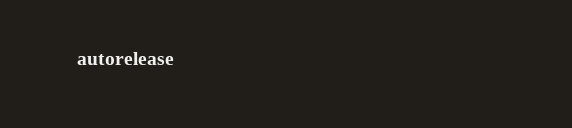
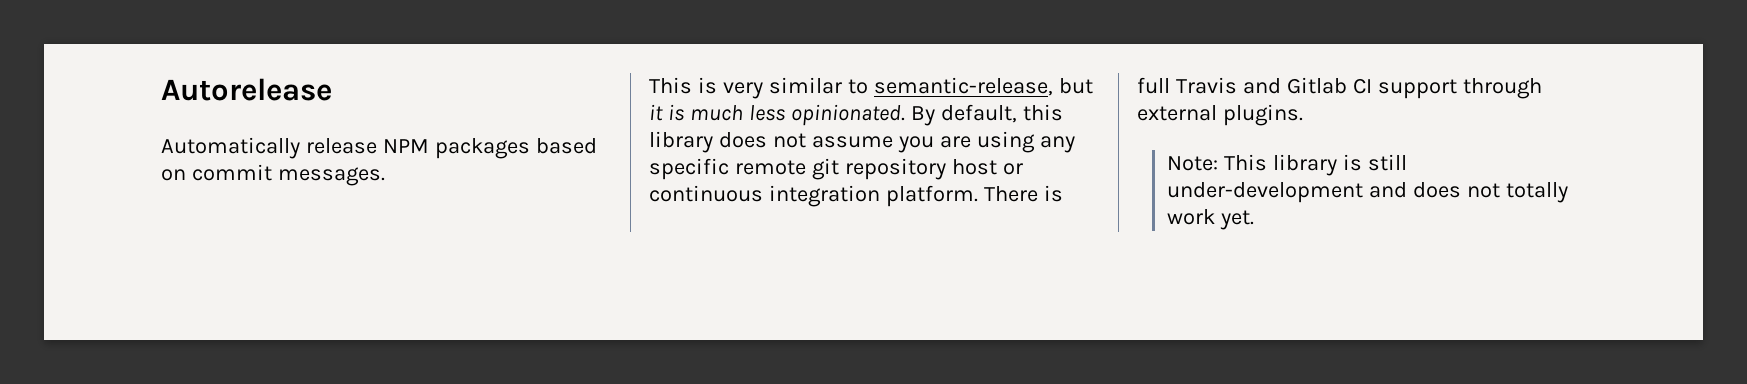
- autorelease
+ Autorelease
+ Automatically release NPM packages based on commit messages.
+ This is very similar to semantic-release, but it is much less opinionated. By default, this library does not assume you are using any specific remote git repository host or continuous integration platform. There is full Travis and Gitlab CI support through external plugins.
+ Note: This library is still under-development and does not totally work yet.

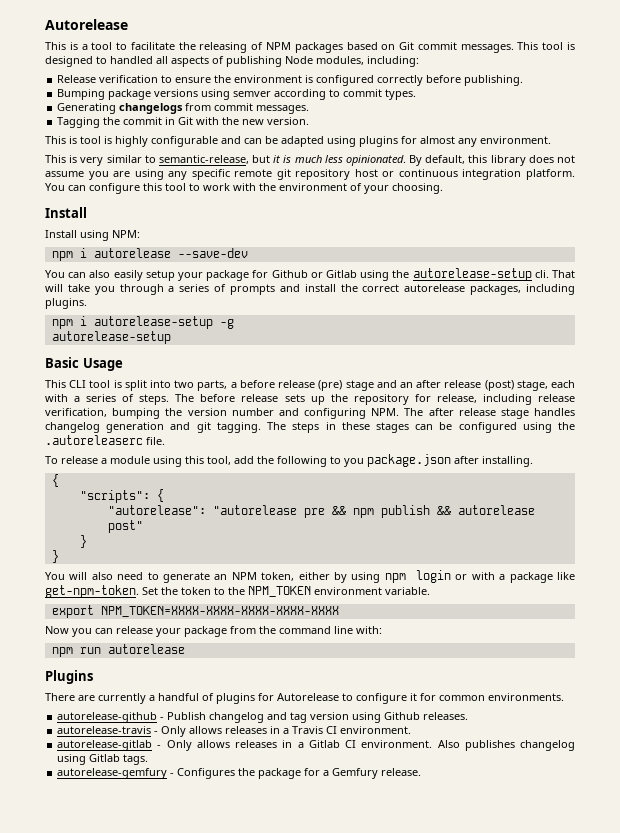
- Automatically release NPM packages based on commit messages.
+ This is a tool to facilitate the releasing of NPM packages based on Git commit messages. This tool is designed to handled all aspects of publishing Node modules, including:
+ Release verification to ensure the environment is configured correctly before publishing.
+ Bumping package versions using semver according to commit types.
+ Generating changelogs from commit messages.
+ Tagging the commit in Git with the new version.
+ This is tool is highly configurable and can be adapted using plugins for almost any environment.
- There is full Travis and Gitlab CI support through external plugins.
- Note: This library is still under-development and does not totally work yet.
+ You can configure this tool to work with the environment of your choosing.
+ Install
+ Install using NPM:
+ npm i autorelease --save-dev
+ You can also easily setup your package for Github or Gitlab using the autorelease-setup cli. That will take you through a series of prompts and install the correct autorelease packages, including plugins.
+ npm i autorelease-setup -g
+ autorelease-setup
+ Basic Usage
+ This CLI tool is split into two parts, a before release (pre) stage and an after release (post) stage, each with a series of steps. The before release sets up the repository for release, including release verification, bumping the version number and configuring NPM. The after release stage handles changelog generation and git tagging. The steps in these stages can be configured using the .autoreleaserc file.
+ To release a module using this tool, add the following to you package.json after installing.
+ {
+ "scripts": {
+ "autorelease": "autorelease pre && npm publish && autorelease post"
+ }
+ }
+ You will also need to generate an NPM token, either by using npm login or with a package like get-npm-token. Set the token to the NPM_TOKEN environment variable.
+ export NPM_TOKEN=XXXX-XXXX-XXXX-XXXX-XXXX
+ Now you can release your package from the command line with:
+ npm run autorelease
+ Plugins
+ There are currently a handful of plugins for Autorelease to configure it for common environments.
+ autorelease-github - Publish changelog and tag version using Github releases.
+ autorelease-travis - Only allows releases in a Travis CI environment.
+ autorelease-gitlab - Only allows releases in a Gitlab CI environment. Also publishes changelog using Gitlab tags.
+ autorelease-gemfury - Configures the package for a Gemfury release.

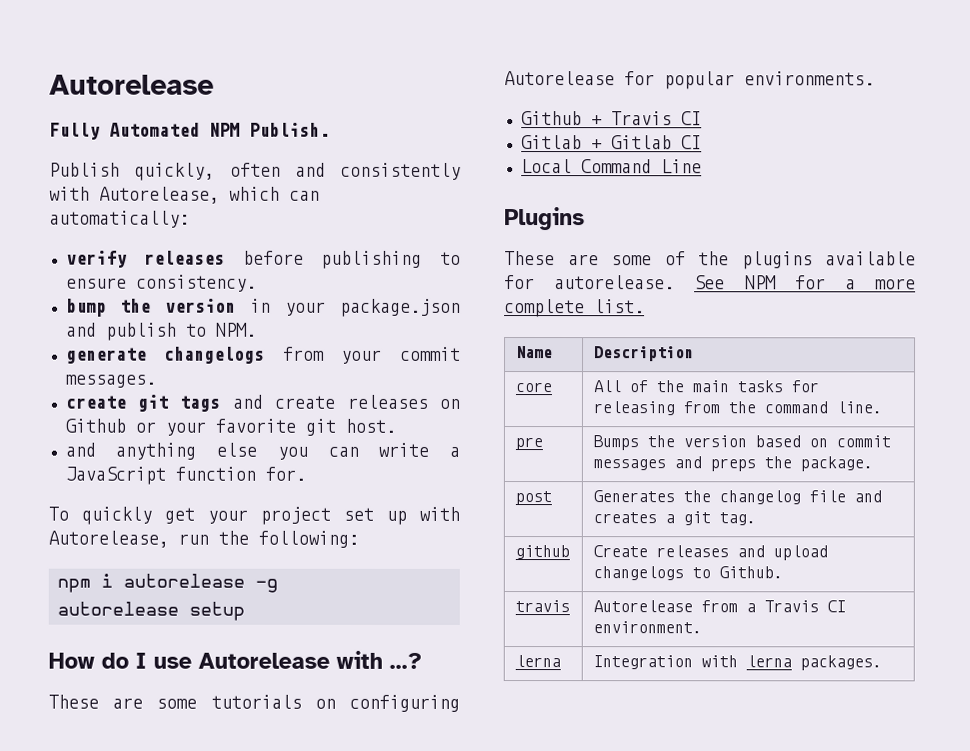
- This is a tool to facilitate the releasing of NPM packages based on Git commit messages. This tool is designed to handled all aspects of publishing Node modules, including:
- Release verification to ensure the environment is configured correctly before publishing.
- Bumping package versions using semver according to commit types.
- Generating changelogs from commit messages.
+ Fully Automated NPM Publish.
+ Publish quickly, often and consistently with Autorelease, which can automatically:
+ verify releases before publishing to ensure consistency.
+ bump the version in your package.json and publish to NPM.
+ generate changelogs from your commit messages.
- Tagging the commit in Git with the new version.
- This is tool is highly configurable and can be adapted using plugins for almost any environment.
- This is very similar to semantic-release, but it is much less opinionated. By default, this library does not assume you are using any specific remote git repository host or continuous integration platform. You can configure this tool to work with the environment of your choosing.
- Install
- Install using NPM:
- npm i autorelease --save-dev
- You can also easily setup your package for Github or Gitlab using the autorelease-setup cli. That will take you through a series of prompts and install the correct autorelease packages, including plugins.
- npm i autorelease-setup -g
- autorelease-setup
- Basic Usage
- This CLI tool is split into two parts, a before release (pre) stage and an after release (post) stage, each with a series of steps. The before release sets up the repository for release, including release verification, bumping the version number and configuring NPM. The after release stage handles changelog generation and git tagging. The steps in these stages can be configured using the .autoreleaserc file.
- To release a module using this tool, add the following to you package.json after installing.
- {
- "scripts": {
- "autorelease": "autorelease pre && npm publish && autorelease post"
- }
- }
- You will also need to generate an NPM token, either by using npm login or with a package like get-npm-token. Set the token to the NPM_TOKEN environment variable.
- export NPM_TOKEN=XXXX-XXXX-XXXX-XXXX-XXXX
- Now you can release your package from the command line with:
- npm run autorelease
+ create git tags and create releases on Github or your favorite git host.
+ and anything else you can write a JavaScript function for.
+ To quickly get your project set up with Autorelease, run the following:
+ npm i autorelease -g
+ autorelease setup
+ How do I use Autorelease with ...?
+ These are some tutorials on configuring Autorelease for popular environments.
+ Github + Travis CI
+ Gitlab + Gitlab CI
+ Local Command Line
  Plugins
- There are currently a handful of plugins for Autorelease to configure it for common environments.
- autorelease-github - Publish changelog and tag version using Github releases.
- autorelease-travis - Only allows releases in a Travis CI environment.
- autorelease-gitlab - Only allows releases in a Gitlab CI environment. Also publishes changelog using Gitlab tags.
- autorelease-gemfury - Configures the package for a Gemfury release.
+ These are some of the plugins available for autorelease. See NPM for a more complete list.
+ Name | Description
+ core | All of the main tasks for releasing from the command line.
+ pre | Bumps the version based on commit messages and preps the package.
+ post | Generates the changelog file and creates a git tag.
+ github | Create releases and upload changelogs to Github.
+ travis | Autorelease from a Travis CI environment.
+ lerna | Integration with lerna packages.

